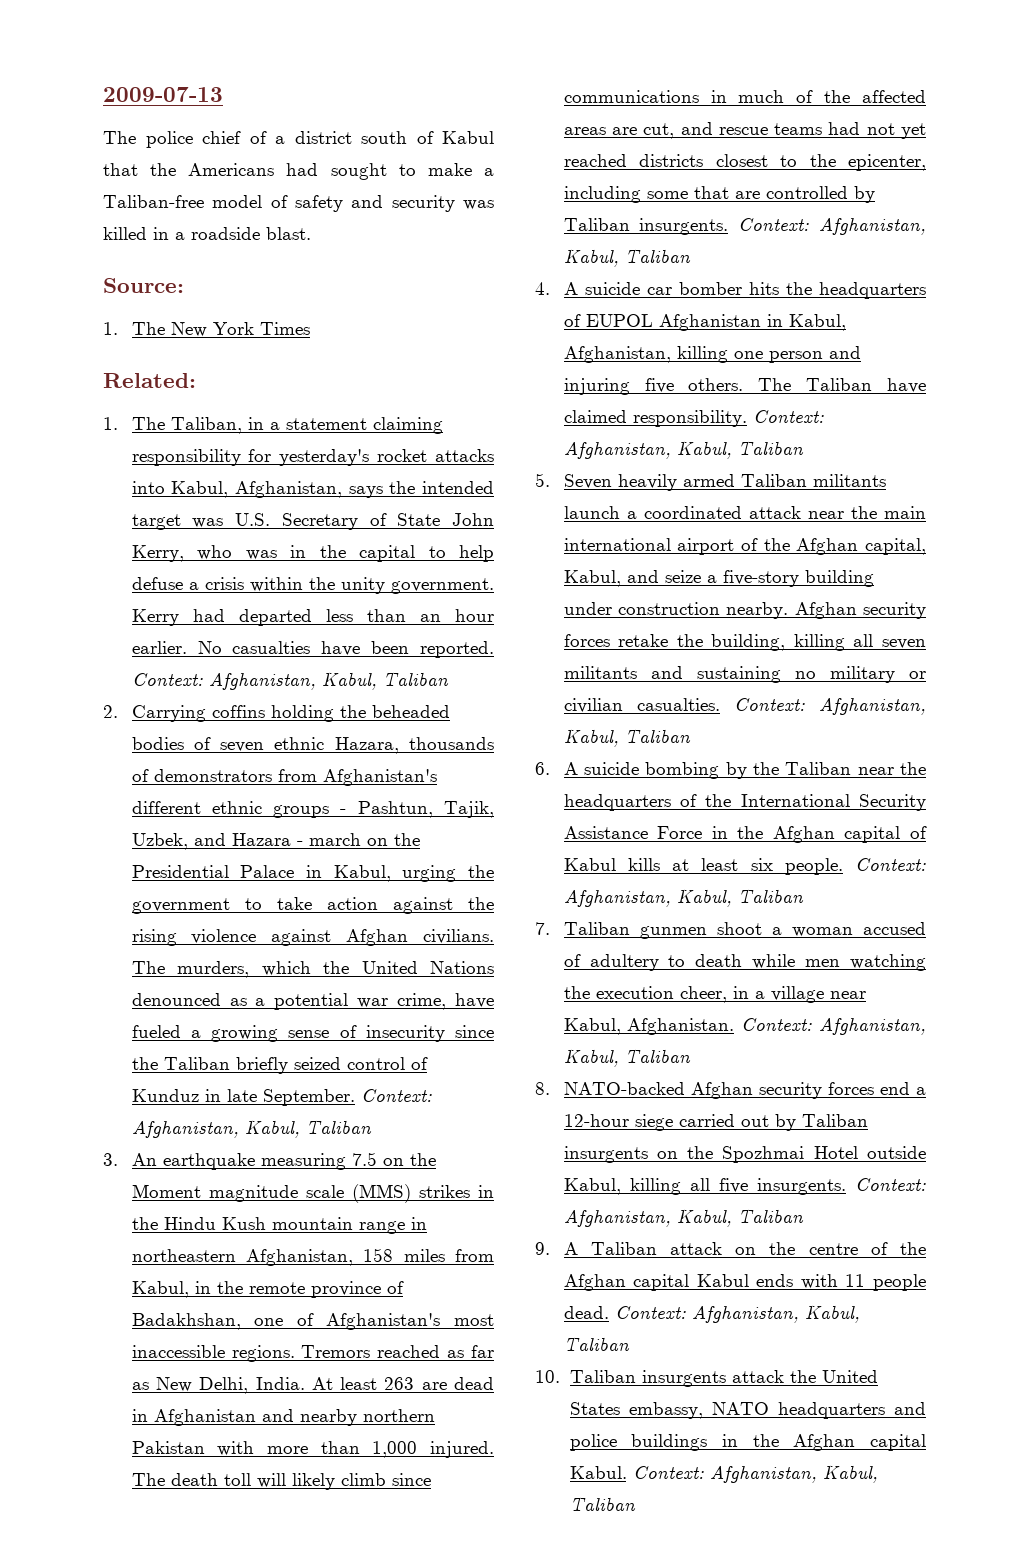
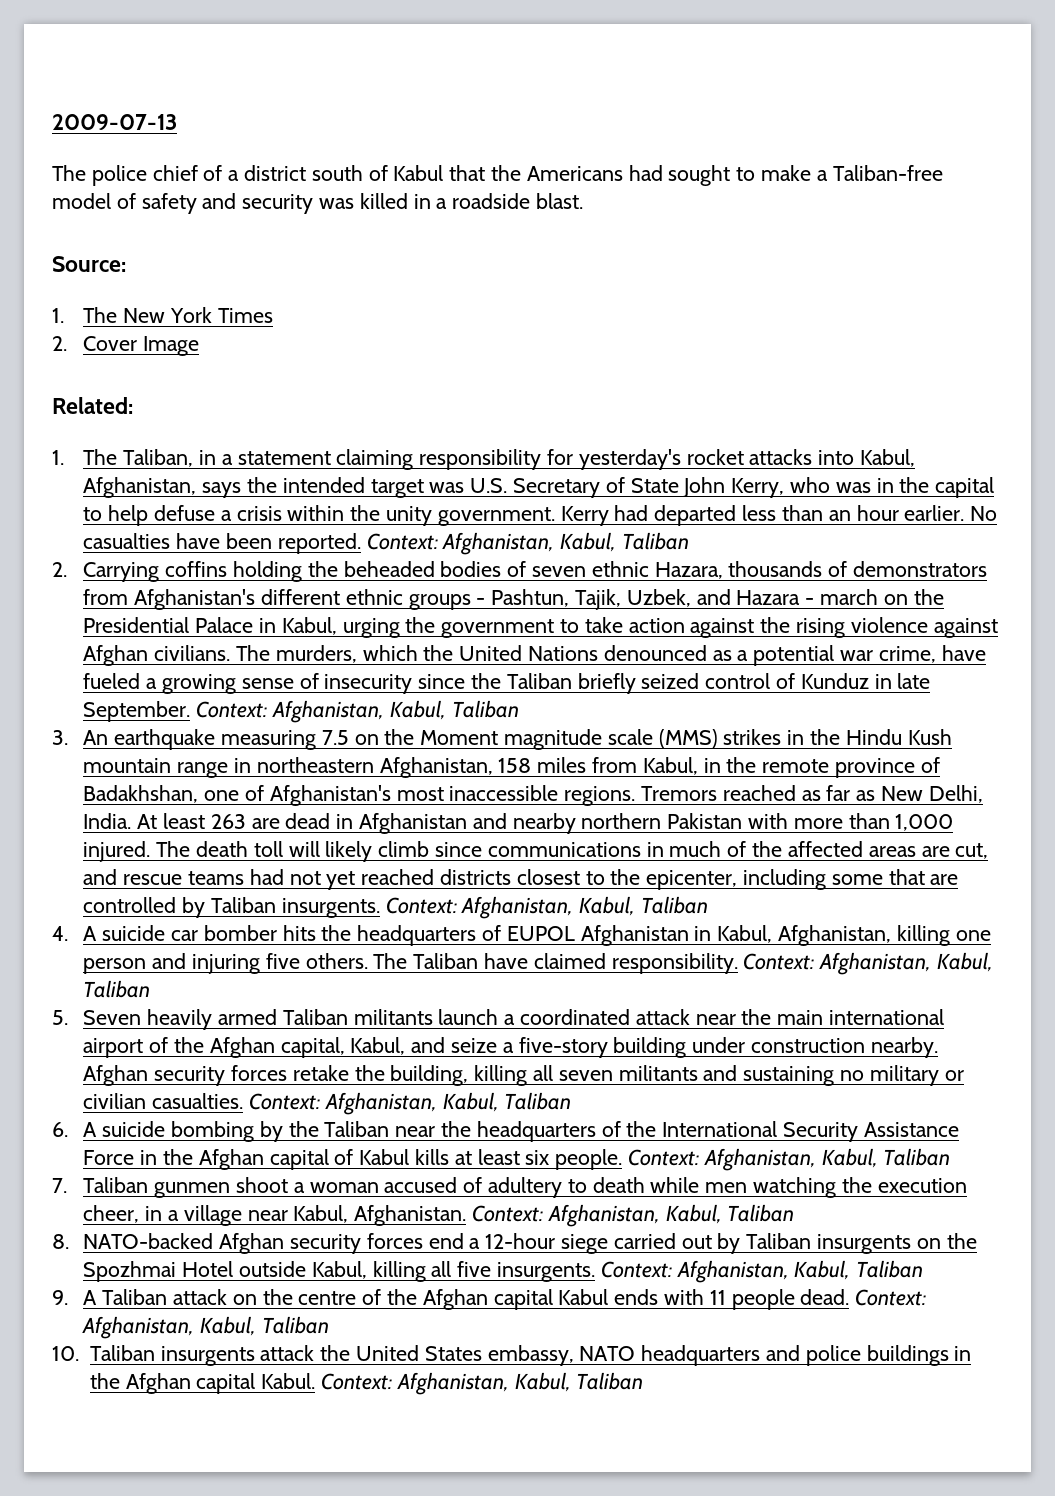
+ 2. Cover Image

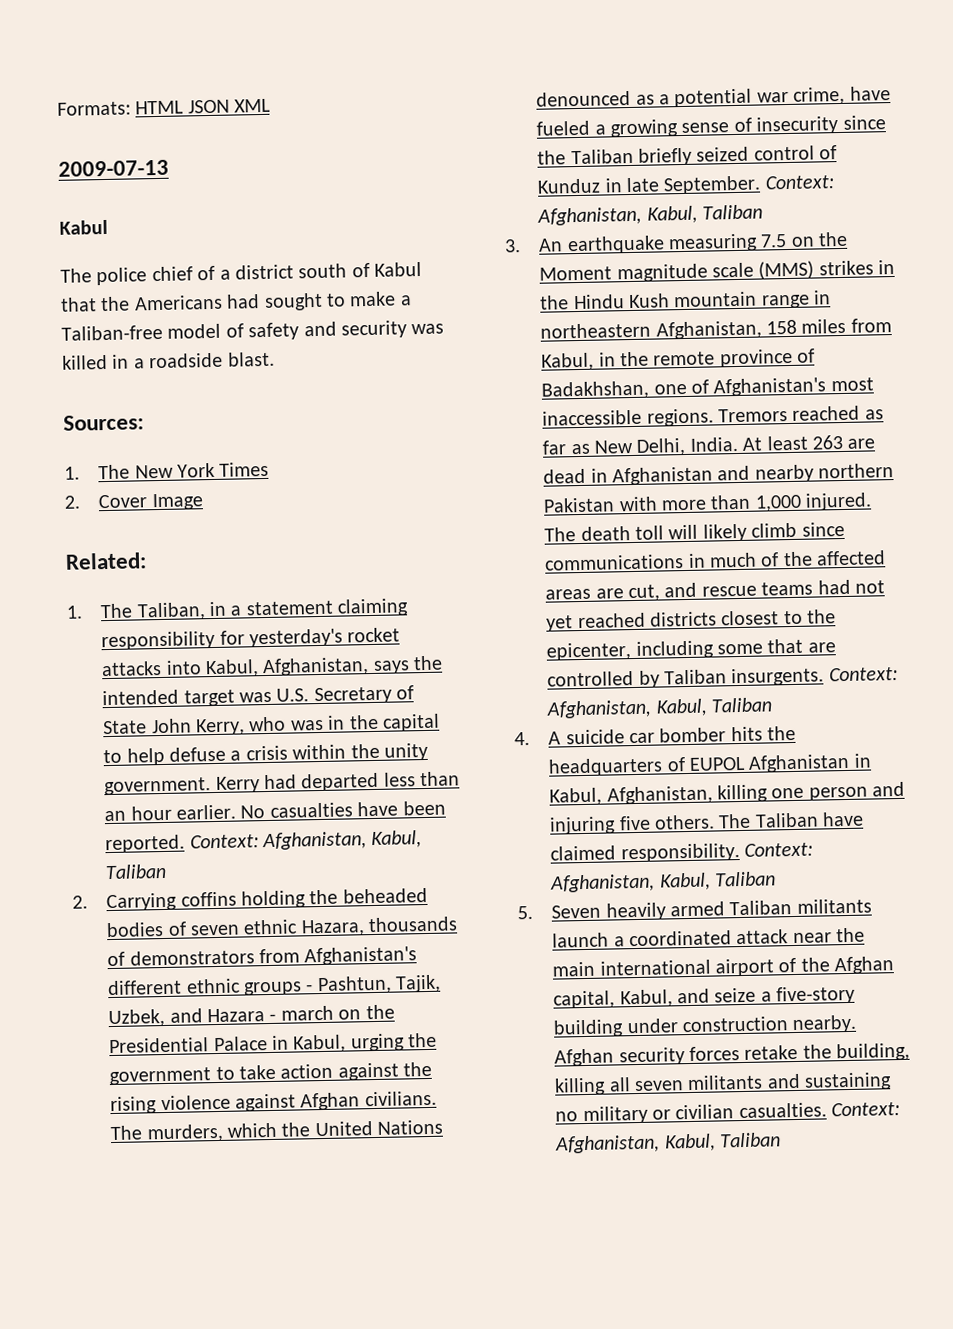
+ Formats: HTML JSON XML
  2009-07-13
+ Kabul
- Source:
+ Sources:
- 6. A suicide bombing by the Taliban near the headquarters of the International Security Assistance Force in the Afghan capital of Kabul kills at least six people. Context: Afghanistan, Kabul, Taliban
- 7. Taliban gunmen shoot a woman accused of adultery to death while men watching the execution cheer, in a village near Kabul, Afghanistan. Context: Afghanistan, Kabul, Taliban
- 8. NATO-backed Afghan security forces end a 12-hour siege carried out by Taliban insurgents on the Spozhmai Hotel outside Kabul, killing all five insurgents. Context: Afghanistan, Kabul, Taliban
- 9. A Taliban attack on the centre of the Afghan capital Kabul ends with 11 people dead. Context: Afghanistan, Kabul, Taliban
- 10. Taliban insurgents attack the United States embassy, NATO headquarters and police buildings in the Afghan capital Kabul. Context: Afghanistan, Kabul, Taliban

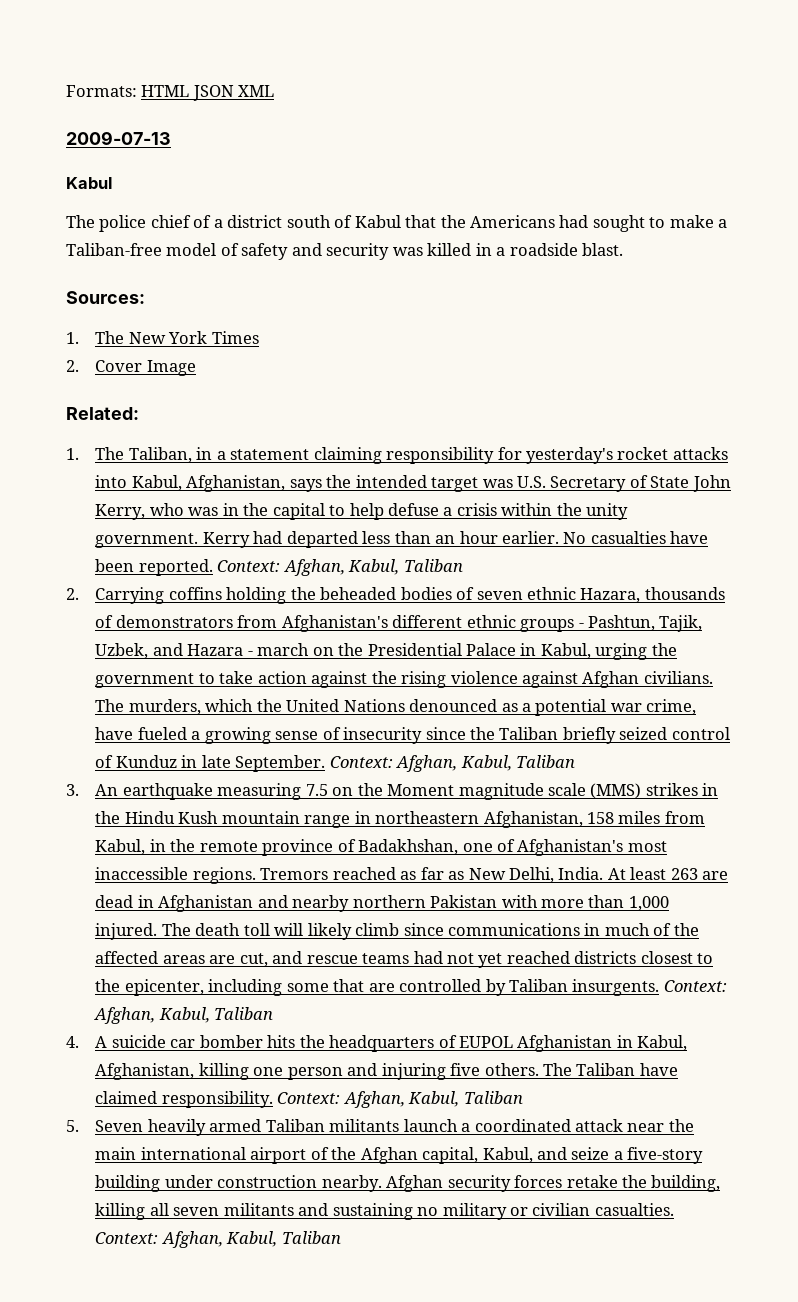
- No casualties have been reported. Context: Afghanistan, Kabul, Taliban
+ No casualties have been reported. Context: Afghan, Kabul, Taliban
- The murders, which the United Nations denounced as a potential war crime, have fueled a growing sense of insecurity since the Taliban briefly seized control of Kunduz in late September. Context: Afghanistan, Kabul, Taliban
+ The murders, which the United Nations denounced as a potential war crime, have fueled a growing sense of insecurity since the Taliban briefly seized control of Kunduz in late September. Context: Afghan, Kabul, Taliban
- The death toll will likely climb since communications in much of the affected areas are cut, and rescue teams had not yet reached districts closest to the epicenter, including some that are controlled by Taliban insurgents. Context: Afghanistan, Kabul, Taliban
+ The death toll will likely climb since communications in much of the affected areas are cut, and rescue teams had not yet reached districts closest to the epicenter, including some that are controlled by Taliban insurgents. Context: Afghan, Kabul, Taliban
- The Taliban have claimed responsibility. Context: Afghanistan, Kabul, Taliban
+ The Taliban have claimed responsibility. Context: Afghan, Kabul, Taliban
- Afghan security forces retake the building, killing all seven militants and sustaining no military or civilian casualties. Context: Afghanistan, Kabul, Taliban
+ Afghan security forces retake the building, killing all seven militants and sustaining no military or civilian casualties. Context: Afghan, Kabul, Taliban

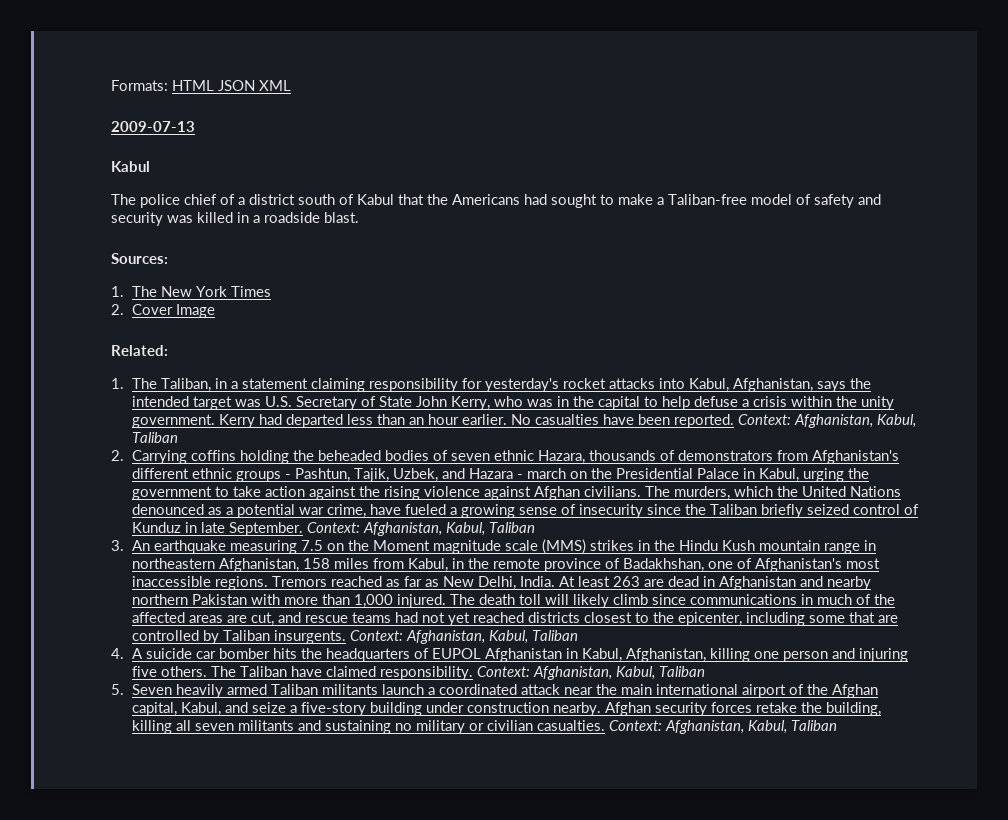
- No casualties have been reported. Context: Afghan, Kabul, Taliban
+ No casualties have been reported. Context: Afghanistan, Kabul, Taliban
- The murders, which the United Nations denounced as a potential war crime, have fueled a growing sense of insecurity since the Taliban briefly seized control of Kunduz in late September. Context: Afghan, Kabul, Taliban
+ The murders, which the United Nations denounced as a potential war crime, have fueled a growing sense of insecurity since the Taliban briefly seized control of Kunduz in late September. Context: Afghanistan, Kabul, Taliban
- The death toll will likely climb since communications in much of the affected areas are cut, and rescue teams had not yet reached districts closest to the epicenter, including some that are controlled by Taliban insurgents. Context: Afghan, Kabul, Taliban
+ The death toll will likely climb since communications in much of the affected areas are cut, and rescue teams had not yet reached districts closest to the epicenter, including some that are controlled by Taliban insurgents. Context: Afghanistan, Kabul, Taliban
- The Taliban have claimed responsibility. Context: Afghan, Kabul, Taliban
+ The Taliban have claimed responsibility. Context: Afghanistan, Kabul, Taliban
- Afghan security forces retake the building, killing all seven militants and sustaining no military or civilian casualties. Context: Afghan, Kabul, Taliban
+ Afghan security forces retake the building, killing all seven militants and sustaining no military or civilian casualties. Context: Afghanistan, Kabul, Taliban

